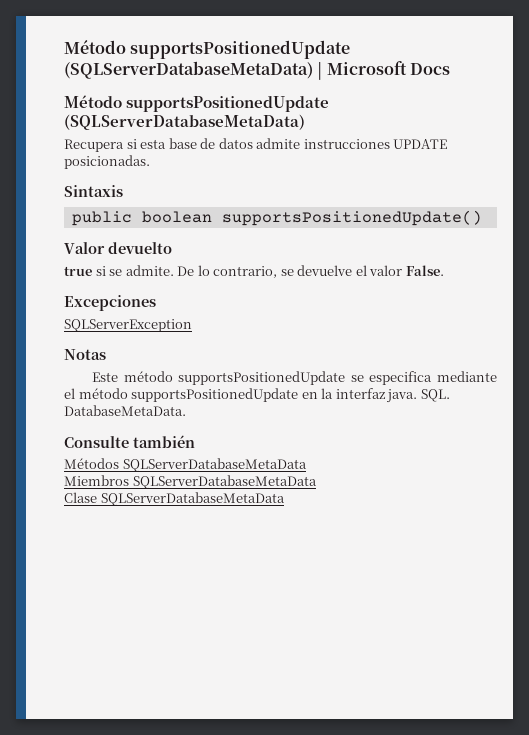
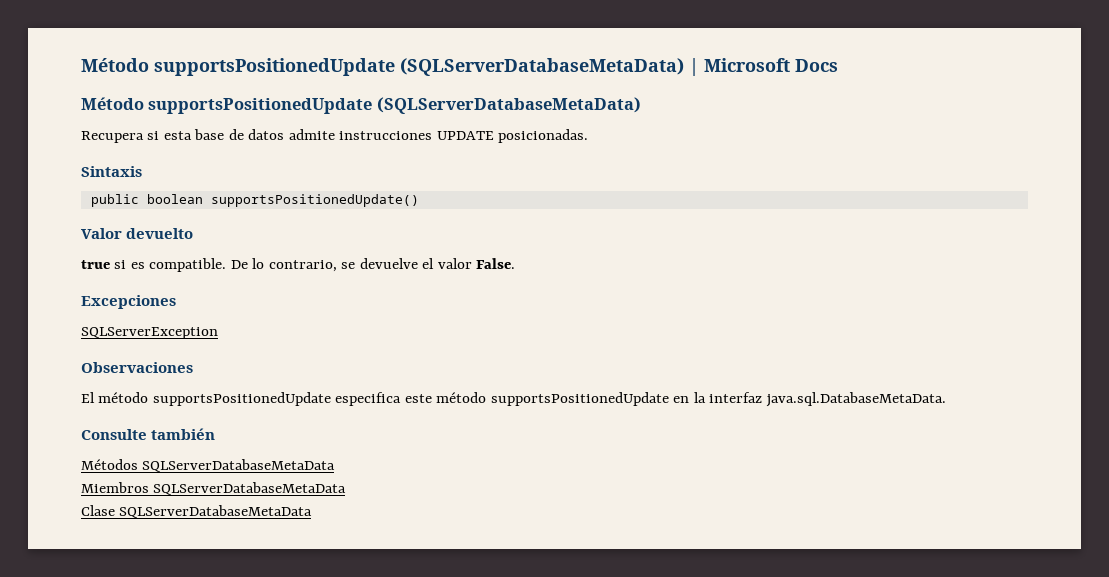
- true si se admite.
+ true si es compatible.
- Notas
- Este método supportsPositionedUpdate se especifica mediante el método supportsPositionedUpdate en la interfaz java. SQL. DatabaseMetaData.
+ Observaciones
+ El método supportsPositionedUpdate especifica este método supportsPositionedUpdate en la interfaz java.sql.DatabaseMetaData.

